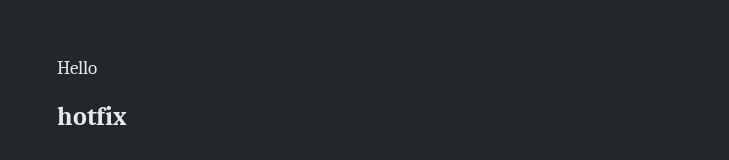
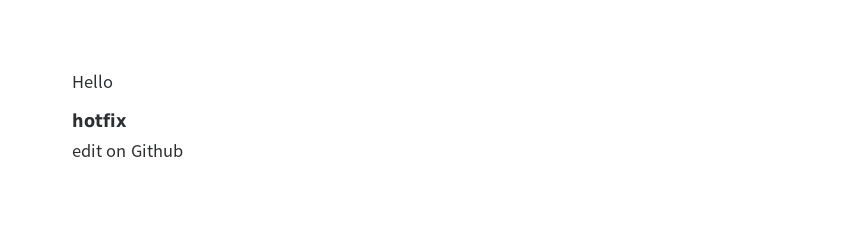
+ edit on Github

